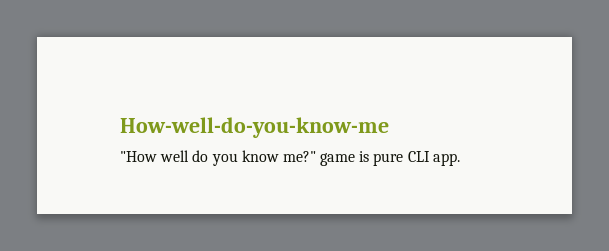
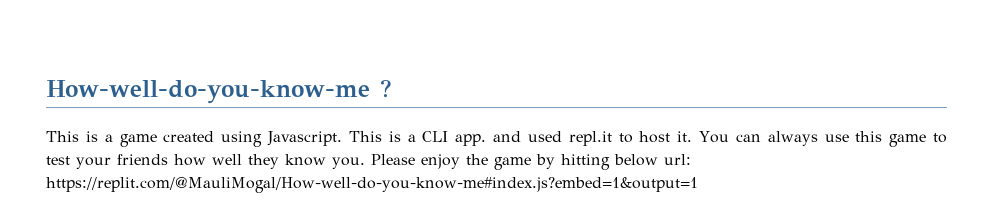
- How-well-do-you-know-me
- "How well do you know me?" game is pure CLI app.
+ How-well-do-you-know-me ?
+ This is a game created using Javascript. This is a CLI app. and used repl.it to host it. You can always use this game to test your friends how well they know you. Please enjoy the game by hitting below url: https://replit.com/@MauliMogal/How-well-do-you-know-me#index.js?embed=1&output=1

